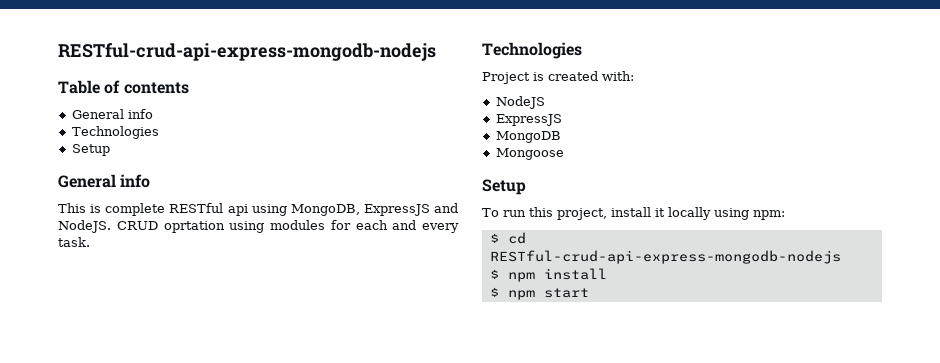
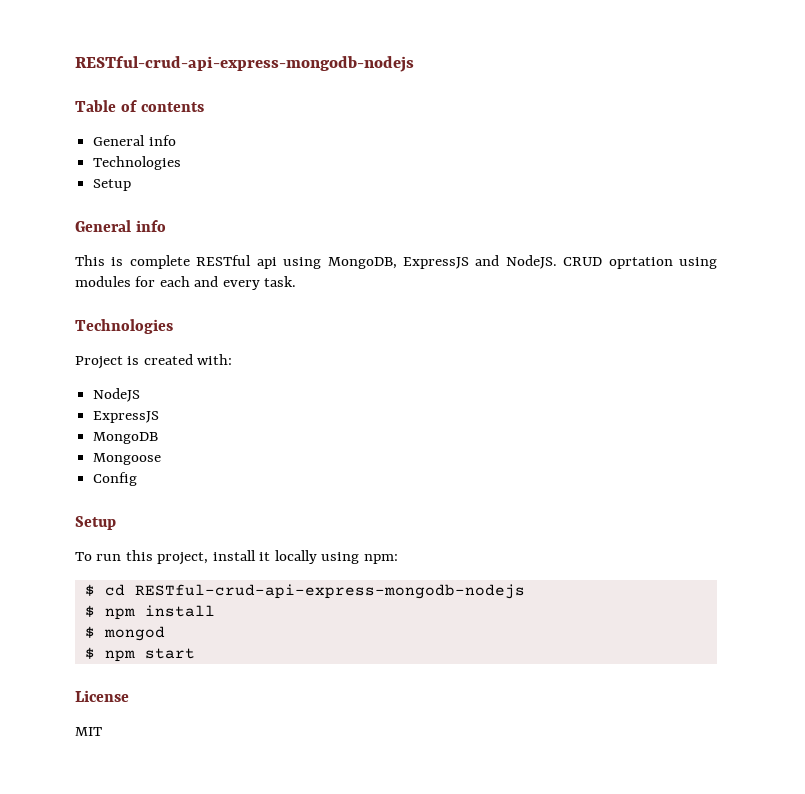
+ Config
+ $ mongod
+ License
+ MIT

